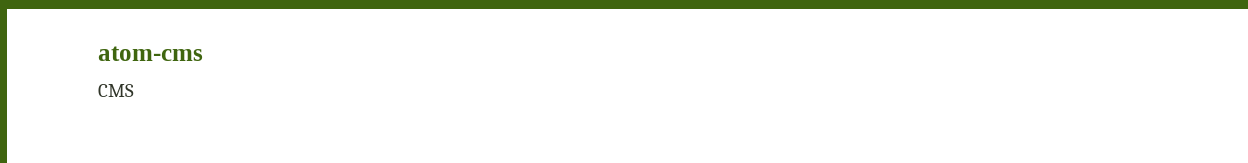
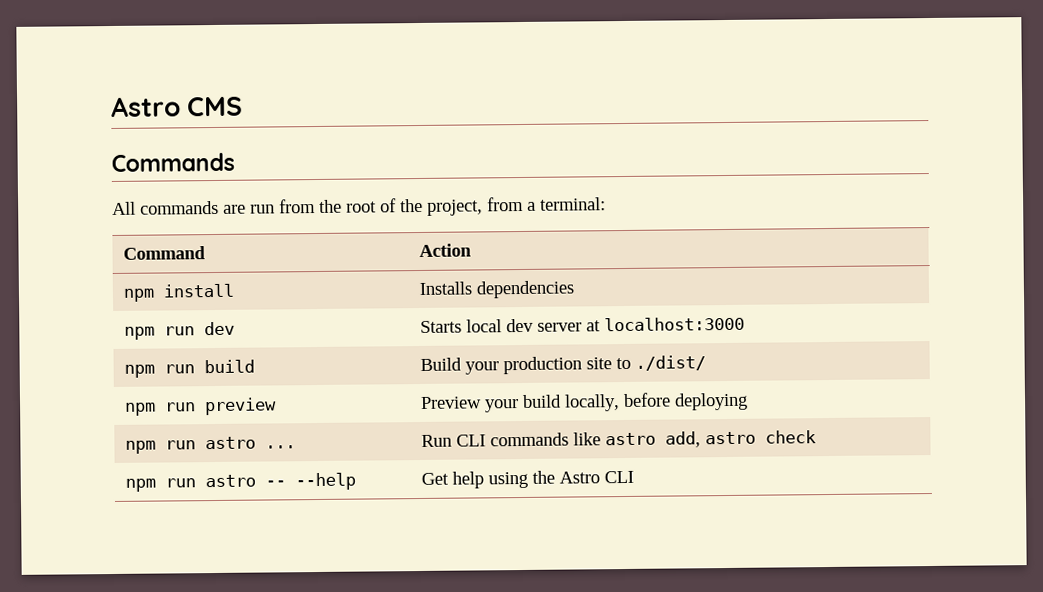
- atom-cms
- CMS
+ Astro CMS
+ Commands
+ All commands are run from the root of the project, from a terminal:
+ Command | Action
+ npm install | Installs dependencies
+ npm run dev | Starts local dev server at localhost:3000
+ npm run build | Build your production site to ./dist/
+ npm run preview | Preview your build locally, before deploying
+ npm run astro ... | Run CLI commands like astro add, astro check
+ npm run astro -- --help | Get help using the Astro CLI

